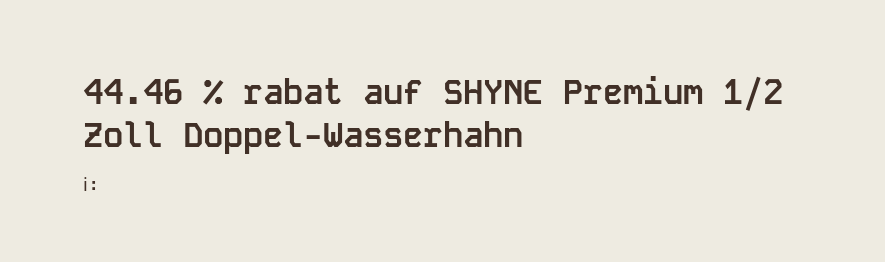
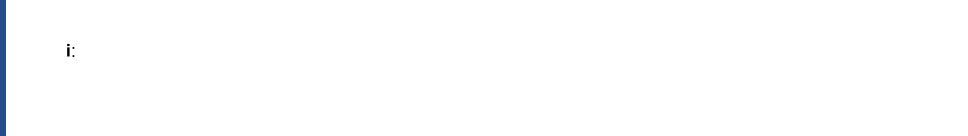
- 44.46 % rabat auf SHYNE Premium 1/2 Zoll Doppel-Wasserhahn

